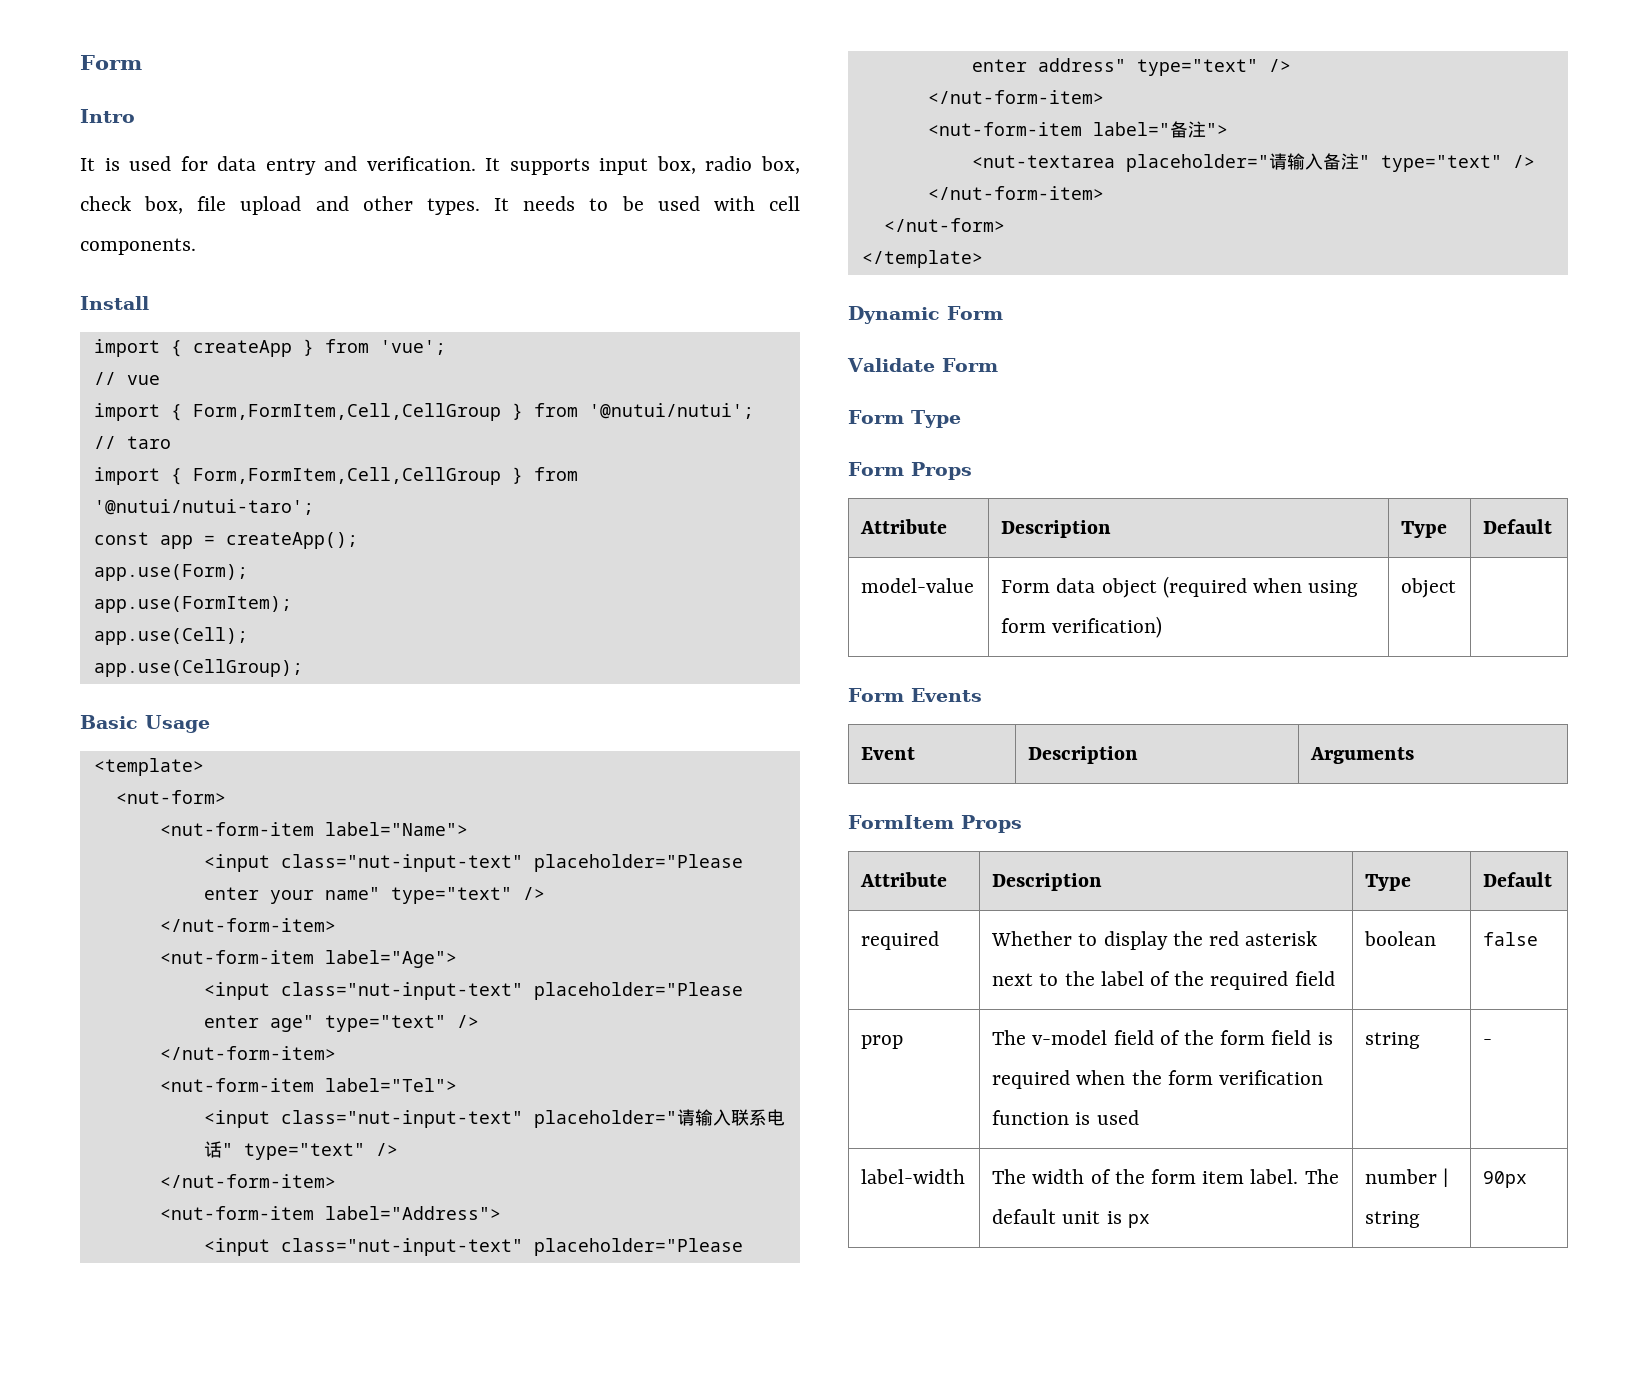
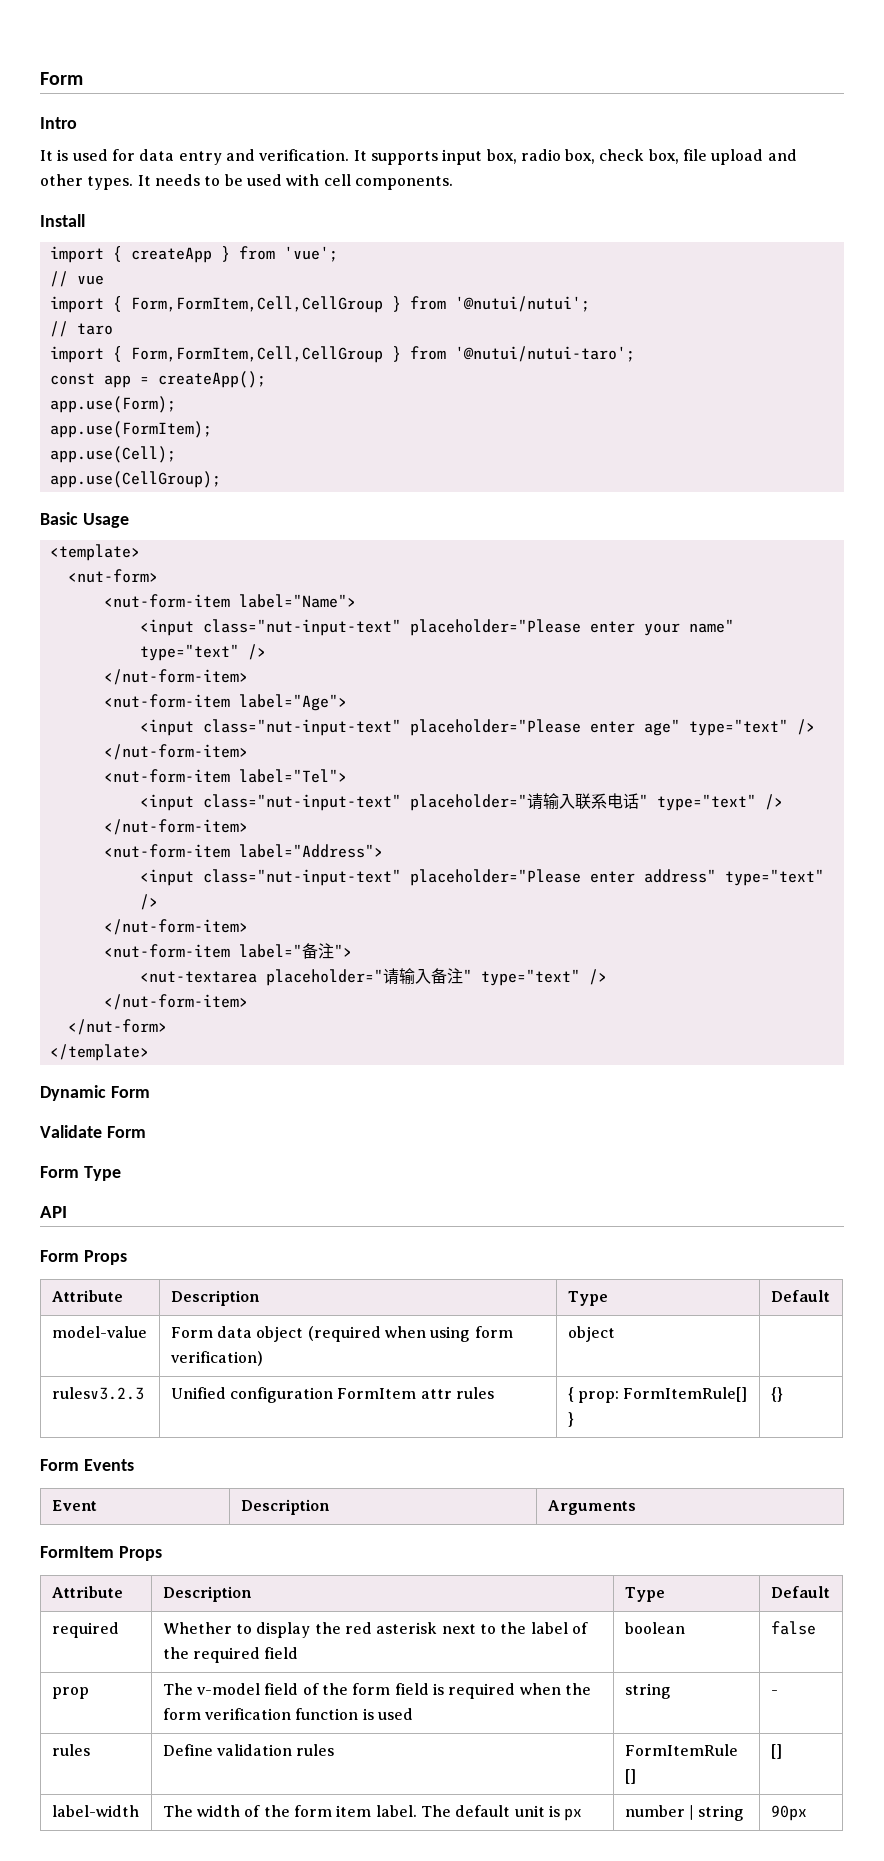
+ API
+ rulesv3.2.3 | Unified configuration FormItem attr rules | { prop: FormItemRule[] } | {}
+ rules | Define validation rules | FormItemRule [] | []

